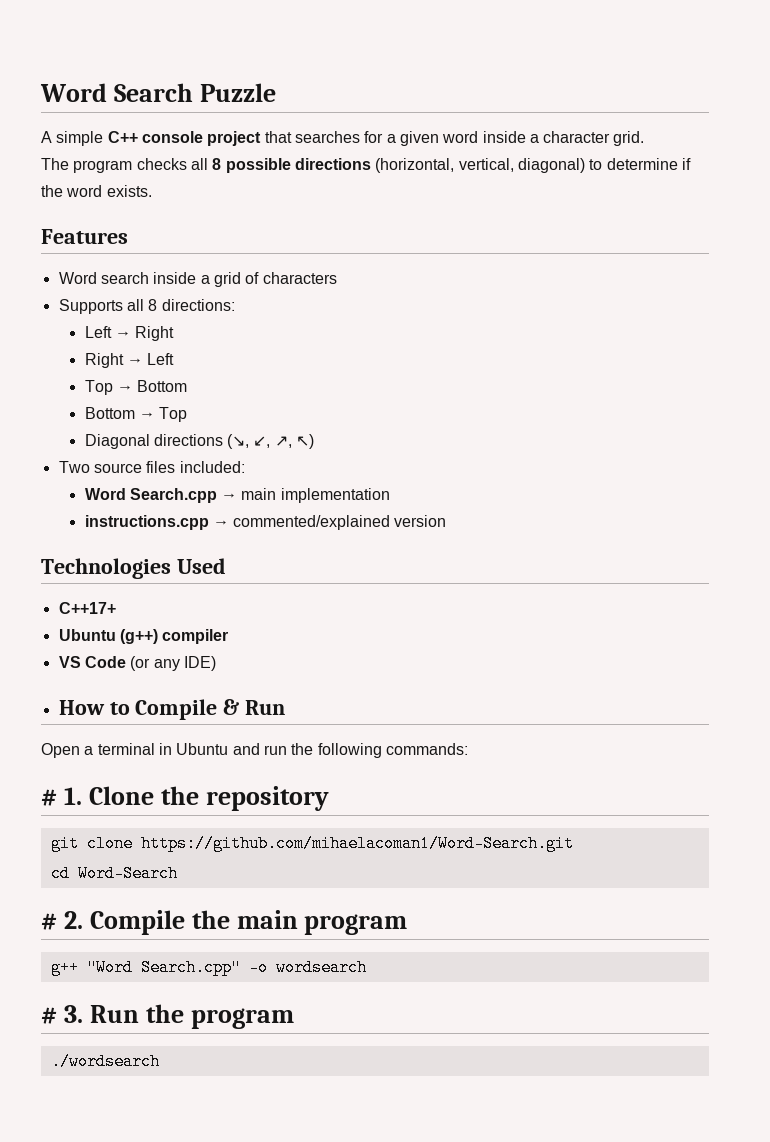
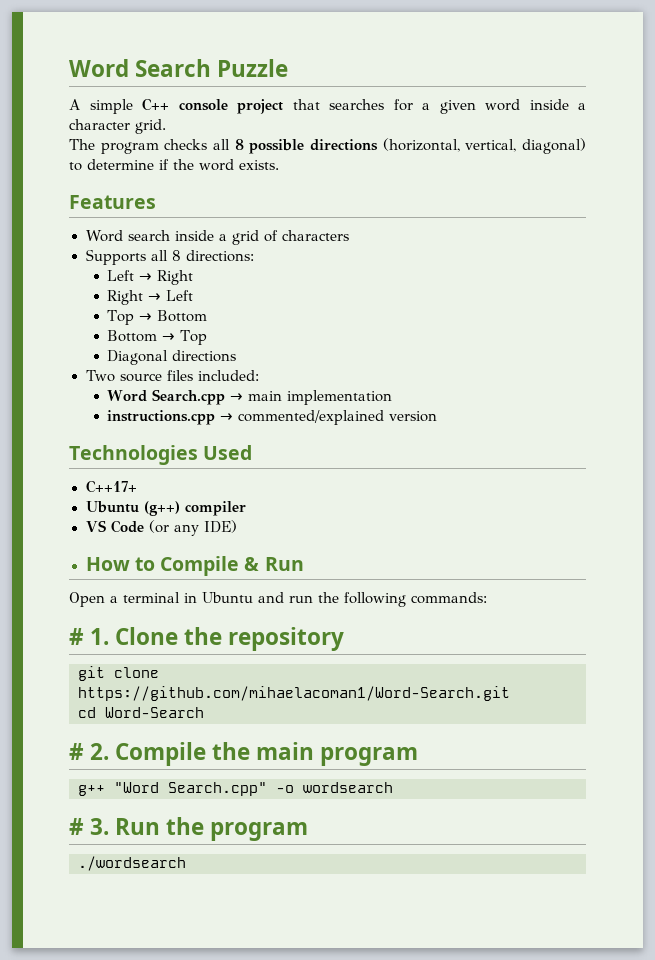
- Diagonal directions (↘, ↙, ↗, ↖)
+ Diagonal directions

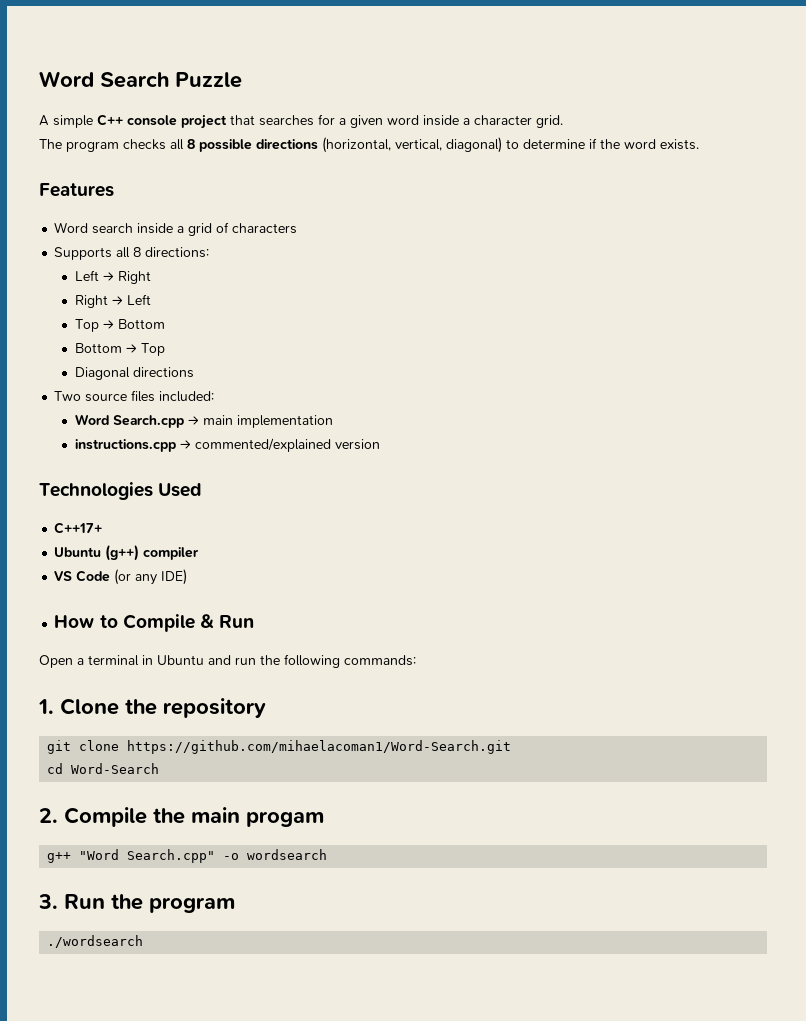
- # 1. Clone the repository
+ 1. Clone the repository
- # 2. Compile the main program
+ 2. Compile the main progam
- # 3. Run the program
+ 3. Run the program

